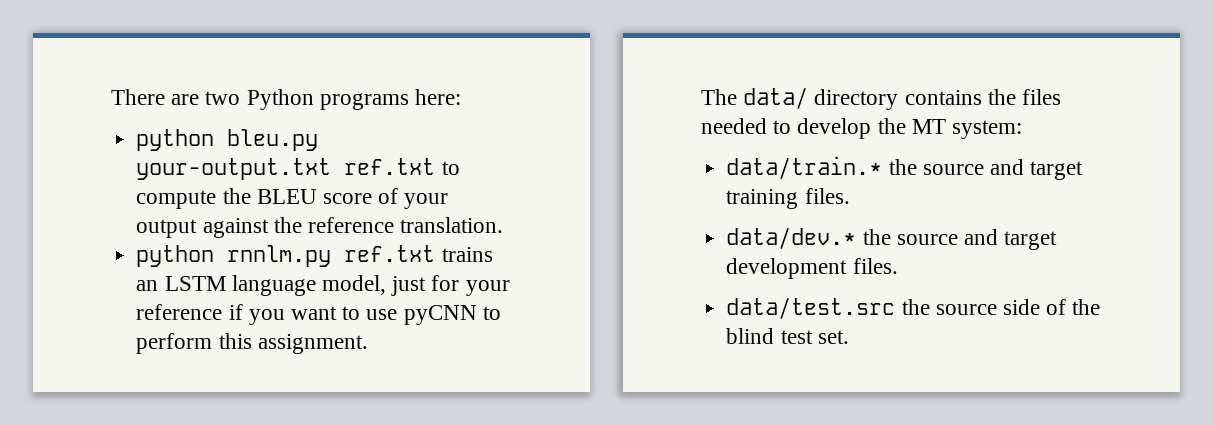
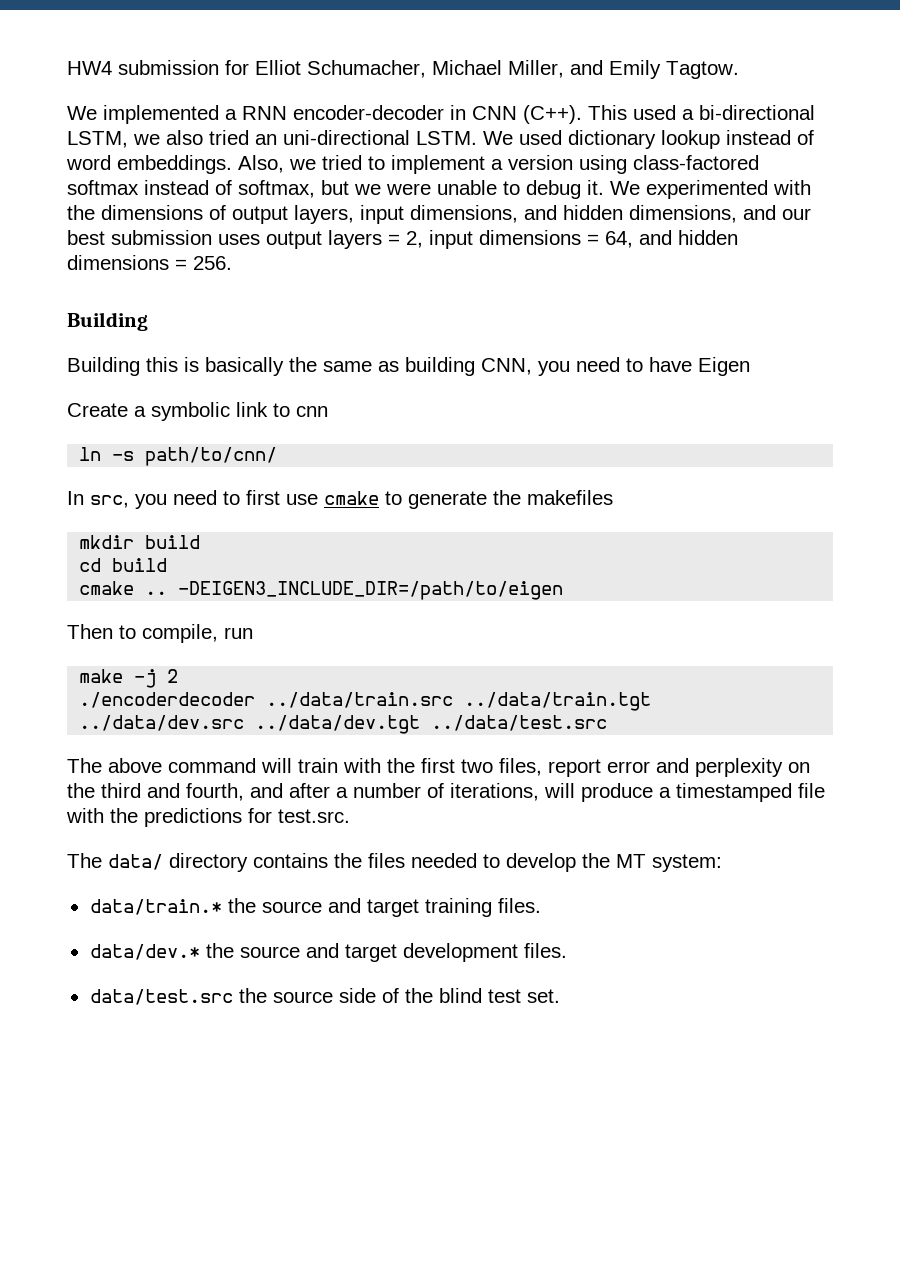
- There are two Python programs here:
- python bleu.py your-output.txt ref.txt to compute the BLEU score of your output against the reference translation.
- python rnnlm.py ref.txt trains an LSTM language model, just for your reference if you want to use pyCNN to perform this assignment.
+ HW4 submission for Elliot Schumacher, Michael Miller, and Emily Tagtow.
+ We implemented a RNN encoder-decoder in CNN (C++). This used a bi-directional LSTM, we also tried an uni-directional LSTM. We used dictionary lookup instead of word embeddings. Also, we tried to implement a version using class-factored softmax instead of softmax, but we were unable to debug it. We experimented with the dimensions of output layers, input dimensions, and hidden dimensions, and our best submission uses output layers = 2, input dimensions = 64, and hidden dimensions = 256.
+ Building
+ Building this is basically the same as building CNN, you need to have Eigen
+ Create a symbolic link to cnn
+ ln -s path/to/cnn/
+ In src, you need to first use cmake to generate the makefiles
+ mkdir build
+ cd build
+ cmake .. -DEIGEN3_INCLUDE_DIR=/path/to/eigen
+ Then to compile, run
+ make -j 2
+ ./encoderdecoder ../data/train.src ../data/train.tgt ../data/dev.src ../data/dev.tgt ../data/test.src
+ The above command will train with the first two files, report error and perplexity on the third and fourth, and after a number of iterations, will produce a timestamped file with the predictions for test.src.

